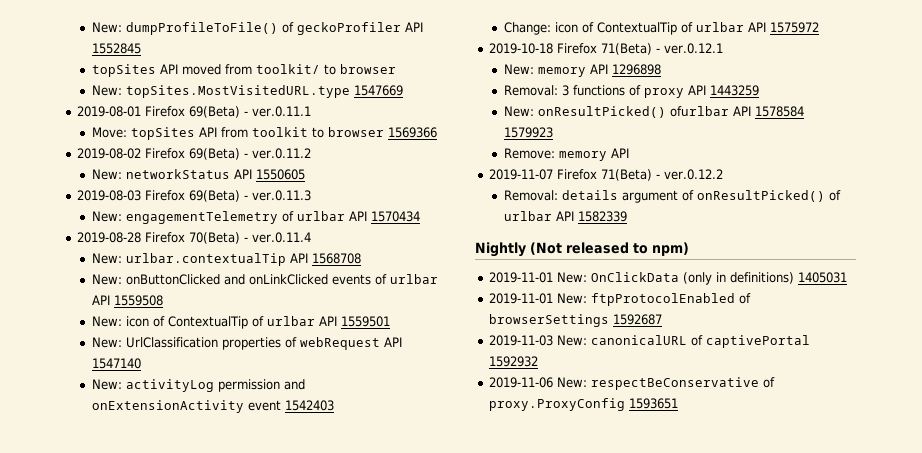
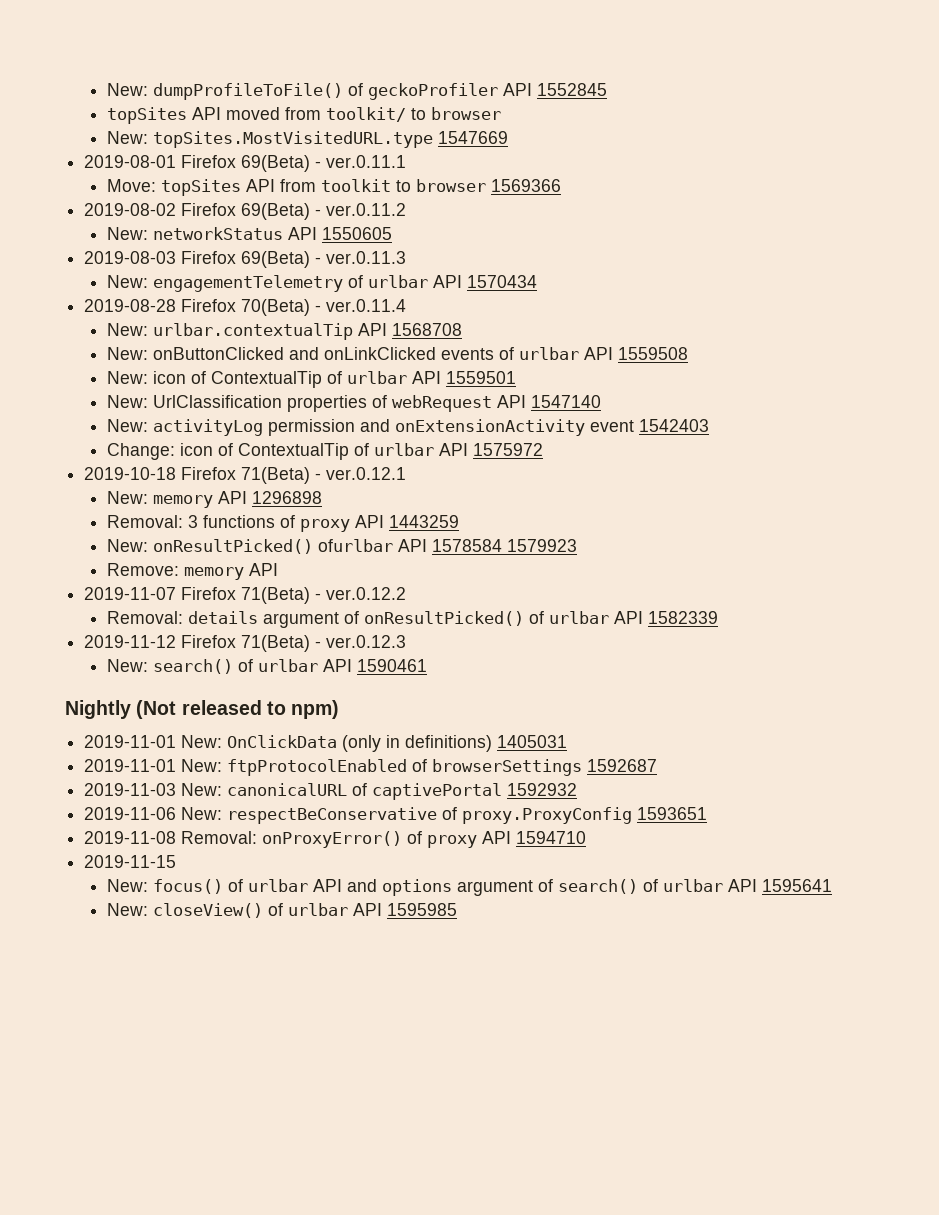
+ 2019-11-12 Firefox 71(Beta) - ver.0.12.3
+ New: search() of urlbar API 1590461
+ 2019-11-08 Removal: onProxyError() of proxy API 1594710
+ 2019-11-15
+ New: focus() of urlbar API and options argument of search() of urlbar API 1595641
+ New: closeView() of urlbar API 1595985

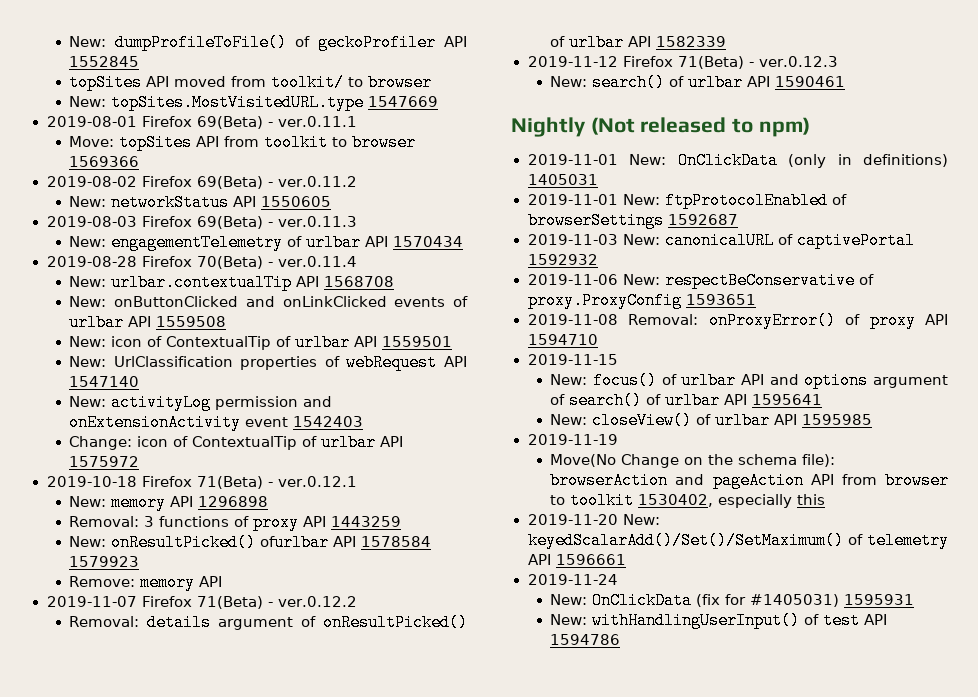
+ 2019-11-19
+ Move(No Change on the schema file): browserAction and pageAction API from browser to toolkit 1530402, especially this
+ 2019-11-20 New: keyedScalarAdd()/Set()/SetMaximum() of telemetry API 1596661
+ 2019-11-24
+ New: OnClickData (fix for #1405031) 1595931
+ New: withHandlingUserInput() of test API 1594786

